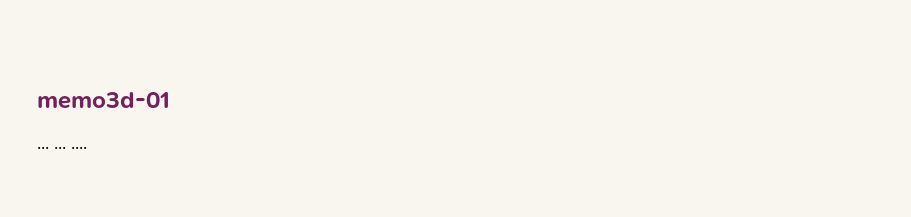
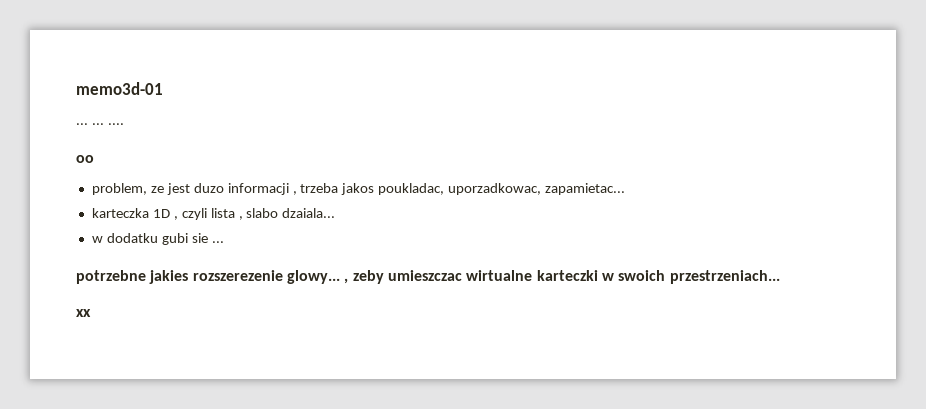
+ oo
+ problem, ze jest duzo informacji , trzeba jakos poukladac, uporzadkowac, zapamietac...
+ karteczka 1D , czyli lista , slabo dzaiala...
+ w dodatku gubi sie ...
+ potrzebne jakies rozszerezenie glowy... , zeby umieszczac wirtualne karteczki w swoich przestrzeniach...
+ xx

